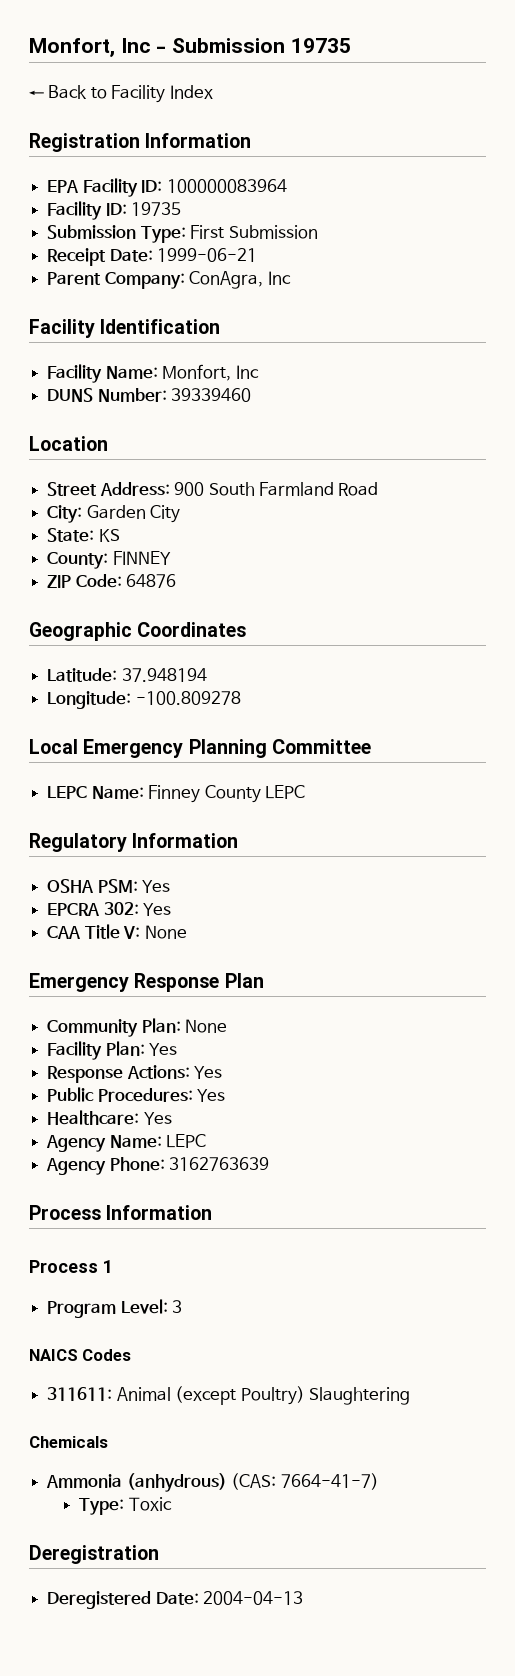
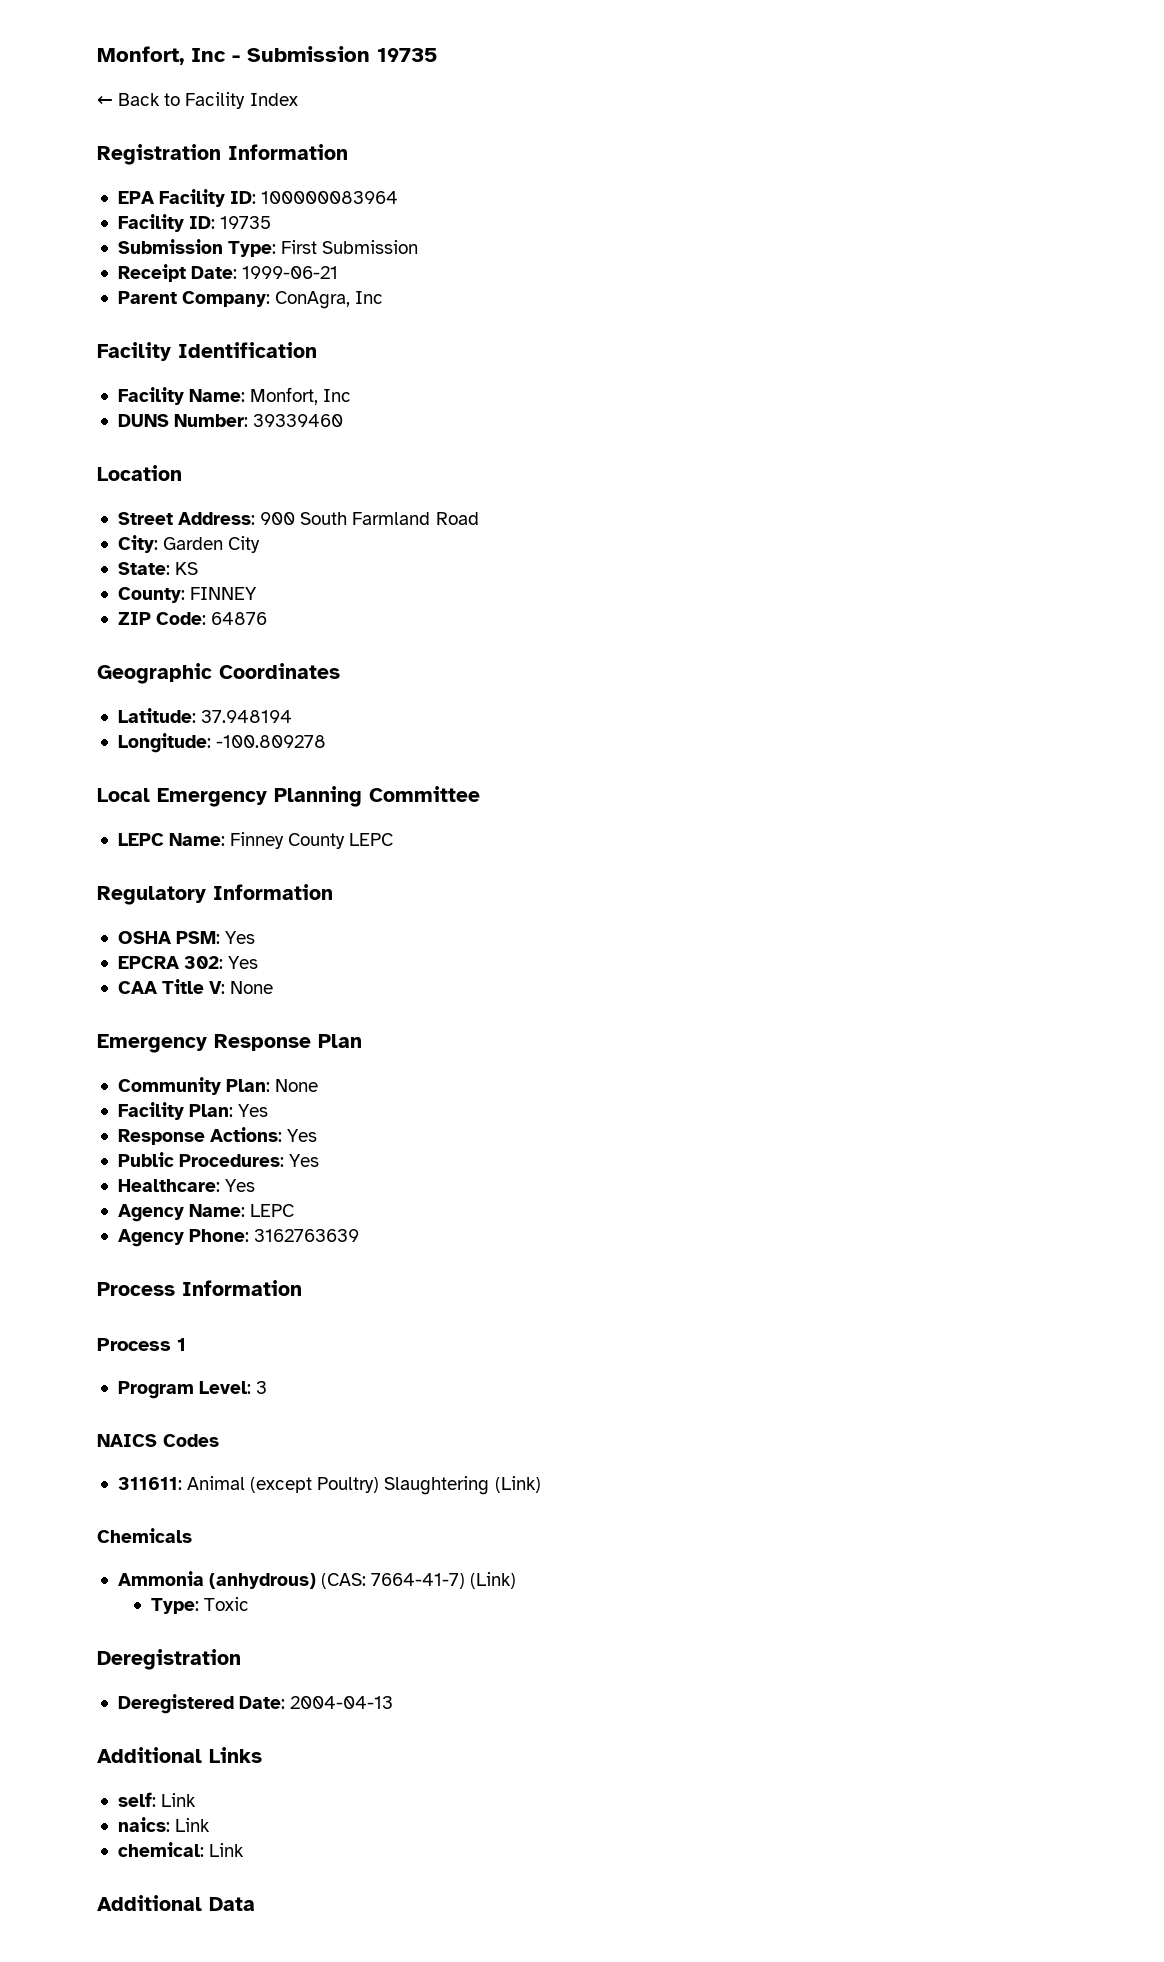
- 311611: Animal (except Poultry) Slaughtering
+ 311611: Animal (except Poultry) Slaughtering (Link)
- Ammonia (anhydrous) (CAS: 7664-41-7)
+ Ammonia (anhydrous) (CAS: 7664-41-7) (Link)
+ Additional Links
+ self: Link
+ naics: Link
+ chemical: Link
+ Additional Data

